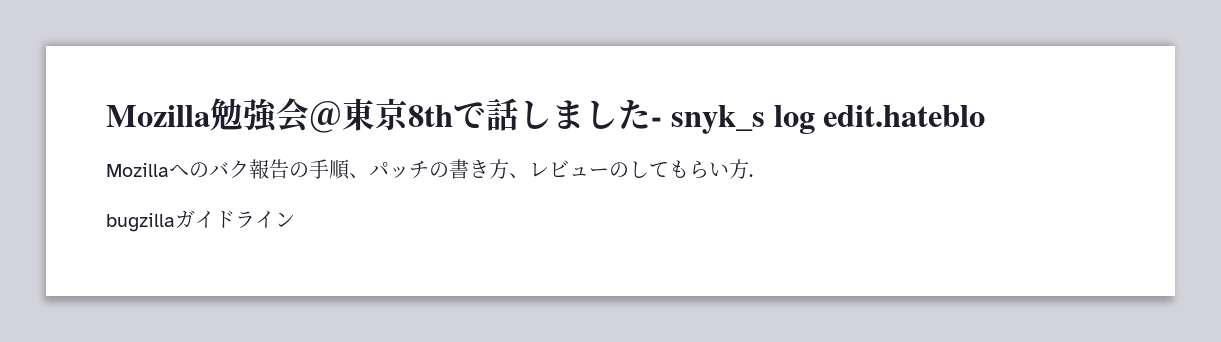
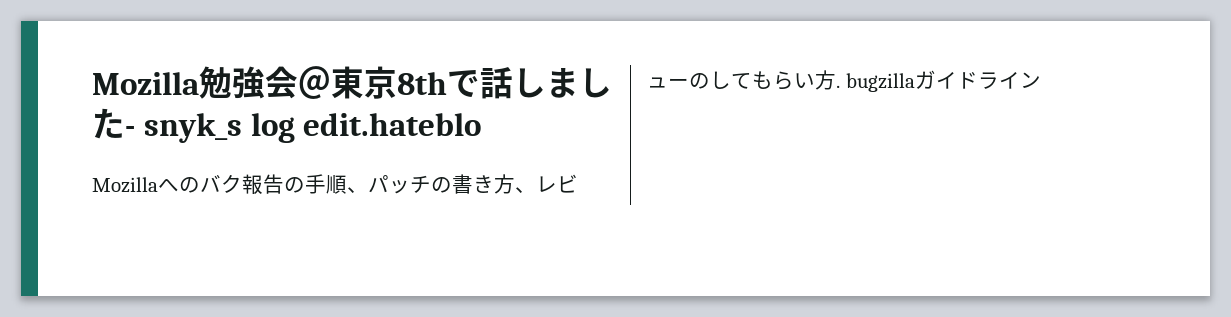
- Mozillaへのバク報告の手順、パッチの書き方、レビューのしてもらい方.
- bugzillaガイドライン
+ Mozillaへのバク報告の手順、パッチの書き方、レビューのしてもらい方. bugzillaガイドライン

